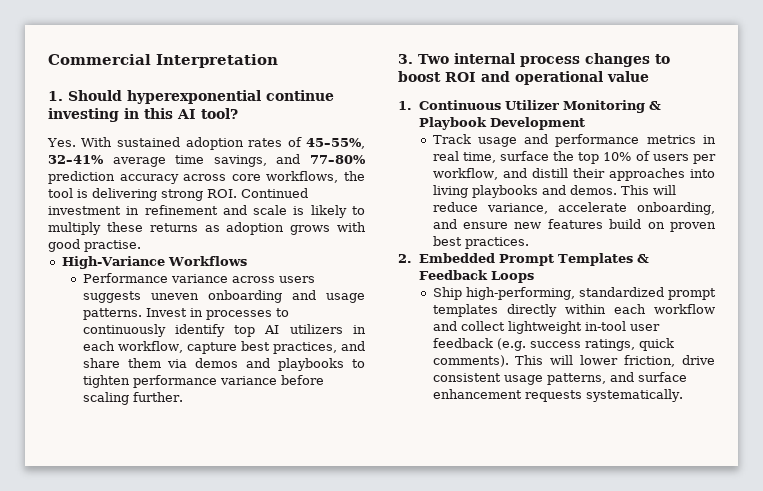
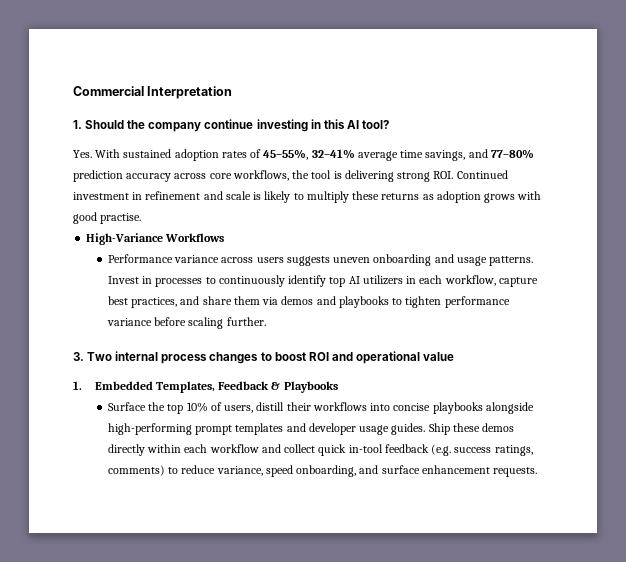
- 1. Should hyperexponential continue investing in this AI tool?
+ 1. Should the company continue investing in this AI tool?
- 1. Continuous Utilizer Monitoring & Playbook Development
- Track usage and performance metrics in real time, surface the top 10% of users per workflow, and distill their approaches into living playbooks and demos. This will reduce variance, accelerate onboarding, and ensure new features build on proven best practices.
- 2. Embedded Prompt Templates & Feedback Loops
- Ship high-performing, standardized prompt templates directly within each workflow and collect lightweight in-tool user feedback (e.g. success ratings, quick comments). This will lower friction, drive consistent usage patterns, and surface enhancement requests systematically.
+ 1. Embedded Templates, Feedback & Playbooks
+ Surface the top 10% of users, distill their workflows into concise playbooks alongside high-performing prompt templates and developer usage guides. Ship these demos directly within each workflow and collect quick in-tool feedback (e.g. success ratings, comments) to reduce variance, speed onboarding, and surface enhancement requests.

